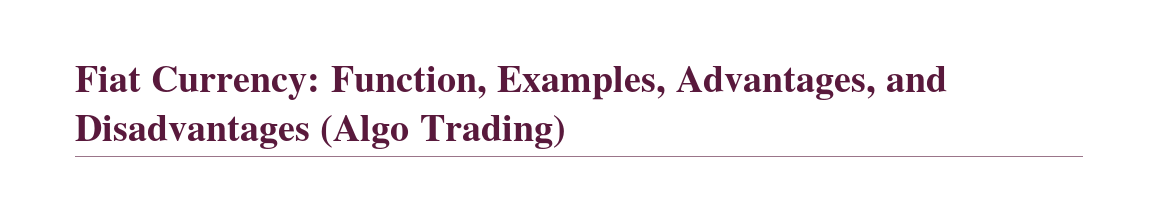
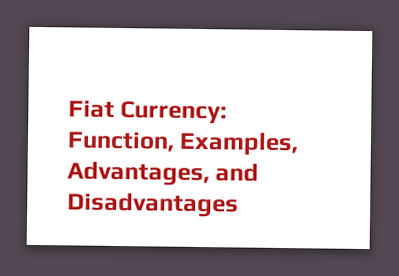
- Fiat Currency: Function, Examples, Advantages, and Disadvantages (Algo Trading)
+ Fiat Currency: Function, Examples, Advantages, and Disadvantages

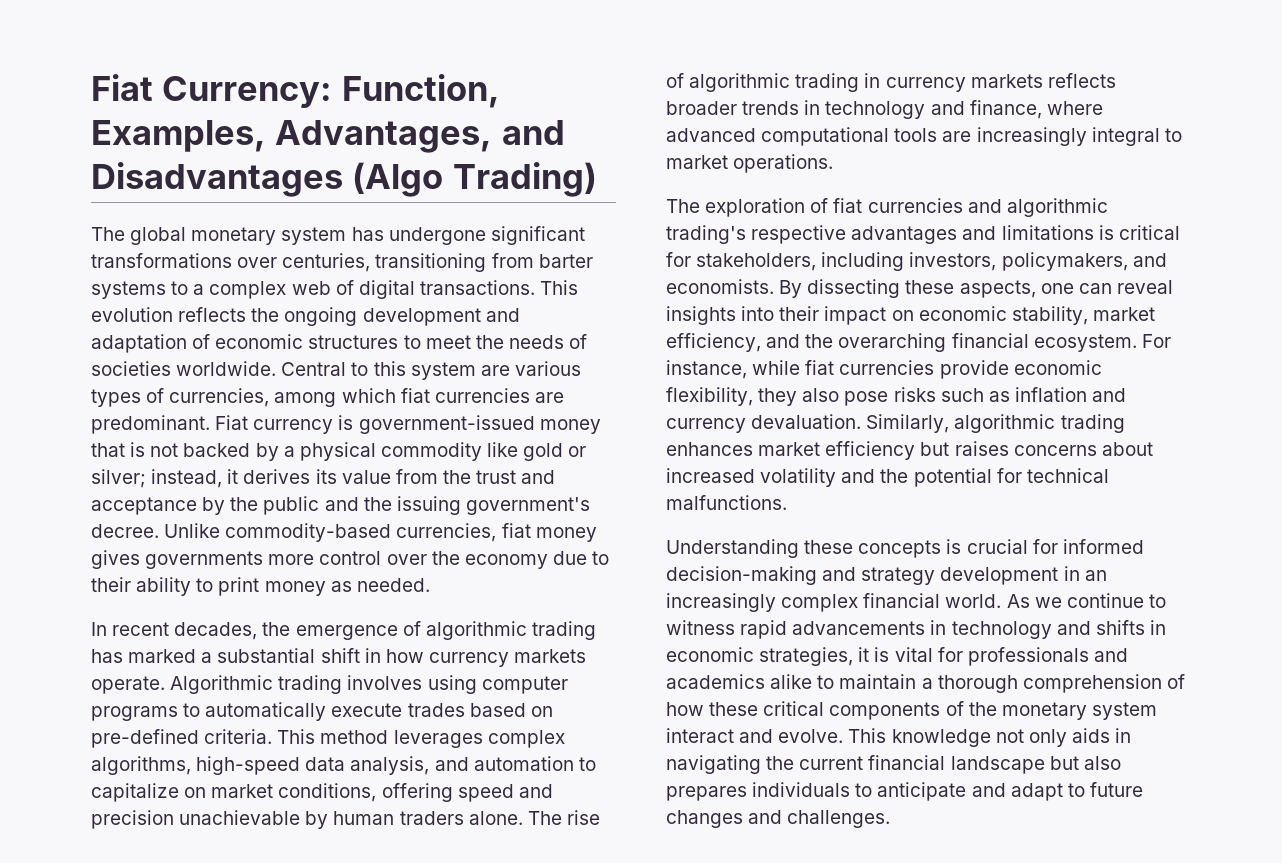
- Fiat Currency: Function, Examples, Advantages, and Disadvantages
+ Fiat Currency: Function, Examples, Advantages, and Disadvantages (Algo Trading)
+ The global monetary system has undergone significant transformations over centuries, transitioning from barter systems to a complex web of digital transactions. This evolution reflects the ongoing development and adaptation of economic structures to meet the needs of societies worldwide. Central to this system are various types of currencies, among which fiat currencies are predominant. Fiat currency is government-issued money that is not backed by a physical commodity like gold or silver; instead, it derives its value from the trust and acceptance by the public and the issuing government's decree. Unlike commodity-based currencies, fiat money gives governments more control over the economy due to their ability to print money as needed.
+ In recent decades, the emergence of algorithmic trading has marked a substantial shift in how currency markets operate. Algorithmic trading involves using computer programs to automatically execute trades based on pre-defined criteria. This method leverages complex algorithms, high-speed data analysis, and automation to capitalize on market conditions, offering speed and precision unachievable by human traders alone. The rise of algorithmic trading in currency markets reflects broader trends in technology and finance, where advanced computational tools are increasingly integral to market operations.
+ The exploration of fiat currencies and algorithmic trading's respective advantages and limitations is critical for stakeholders, including investors, policymakers, and economists. By dissecting these aspects, one can reveal insights into their impact on economic stability, market efficiency, and the overarching financial ecosystem. For instance, while fiat currencies provide economic flexibility, they also pose risks such as inflation and currency devaluation. Similarly, algorithmic trading enhances market efficiency but raises concerns about increased volatility and the potential for technical malfunctions.
+ Understanding these concepts is crucial for informed decision-making and strategy development in an increasingly complex financial world. As we continue to witness rapid advancements in technology and shifts in economic strategies, it is vital for professionals and academics alike to maintain a thorough comprehension of how these critical components of the monetary system interact and evolve. This knowledge not only aids in navigating the current financial landscape but also prepares individuals to anticipate and adapt to future changes and challenges.

